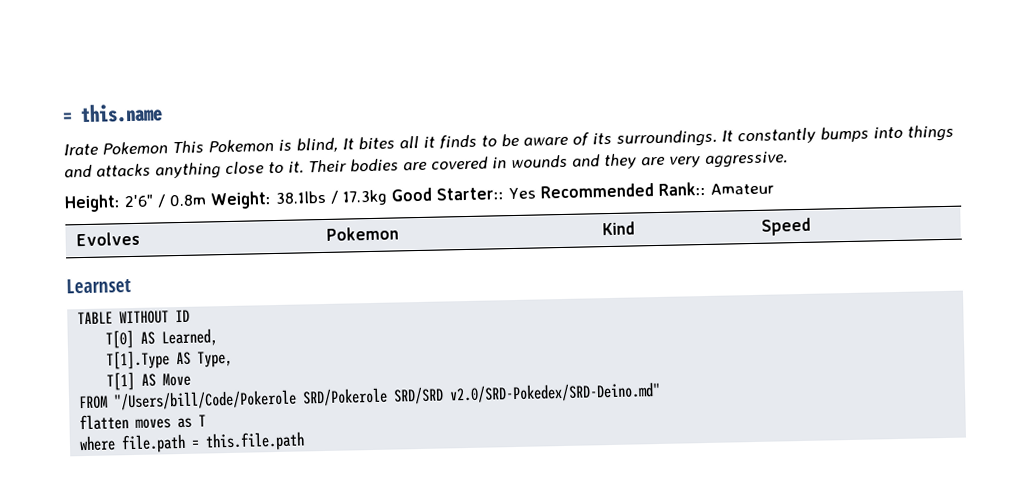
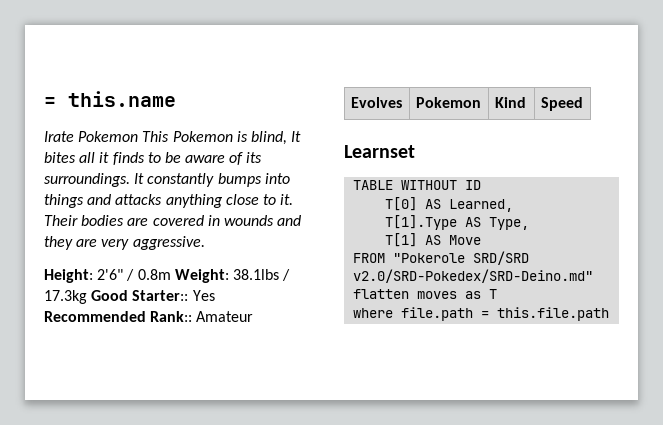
- FROM "/Users/bill/Code/Pokerole SRD/Pokerole SRD/SRD v2.0/SRD-Pokedex/SRD-Deino.md"
+ FROM "Pokerole SRD/SRD v2.0/SRD-Pokedex/SRD-Deino.md"

